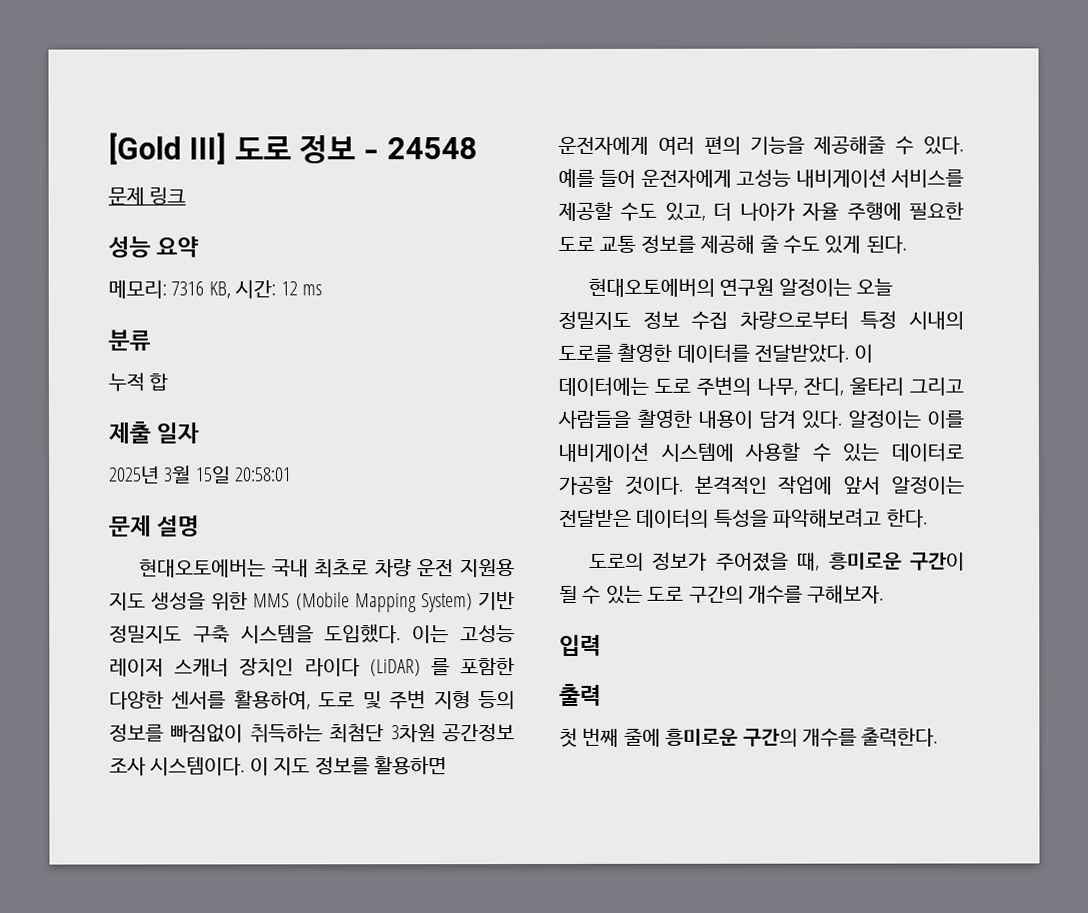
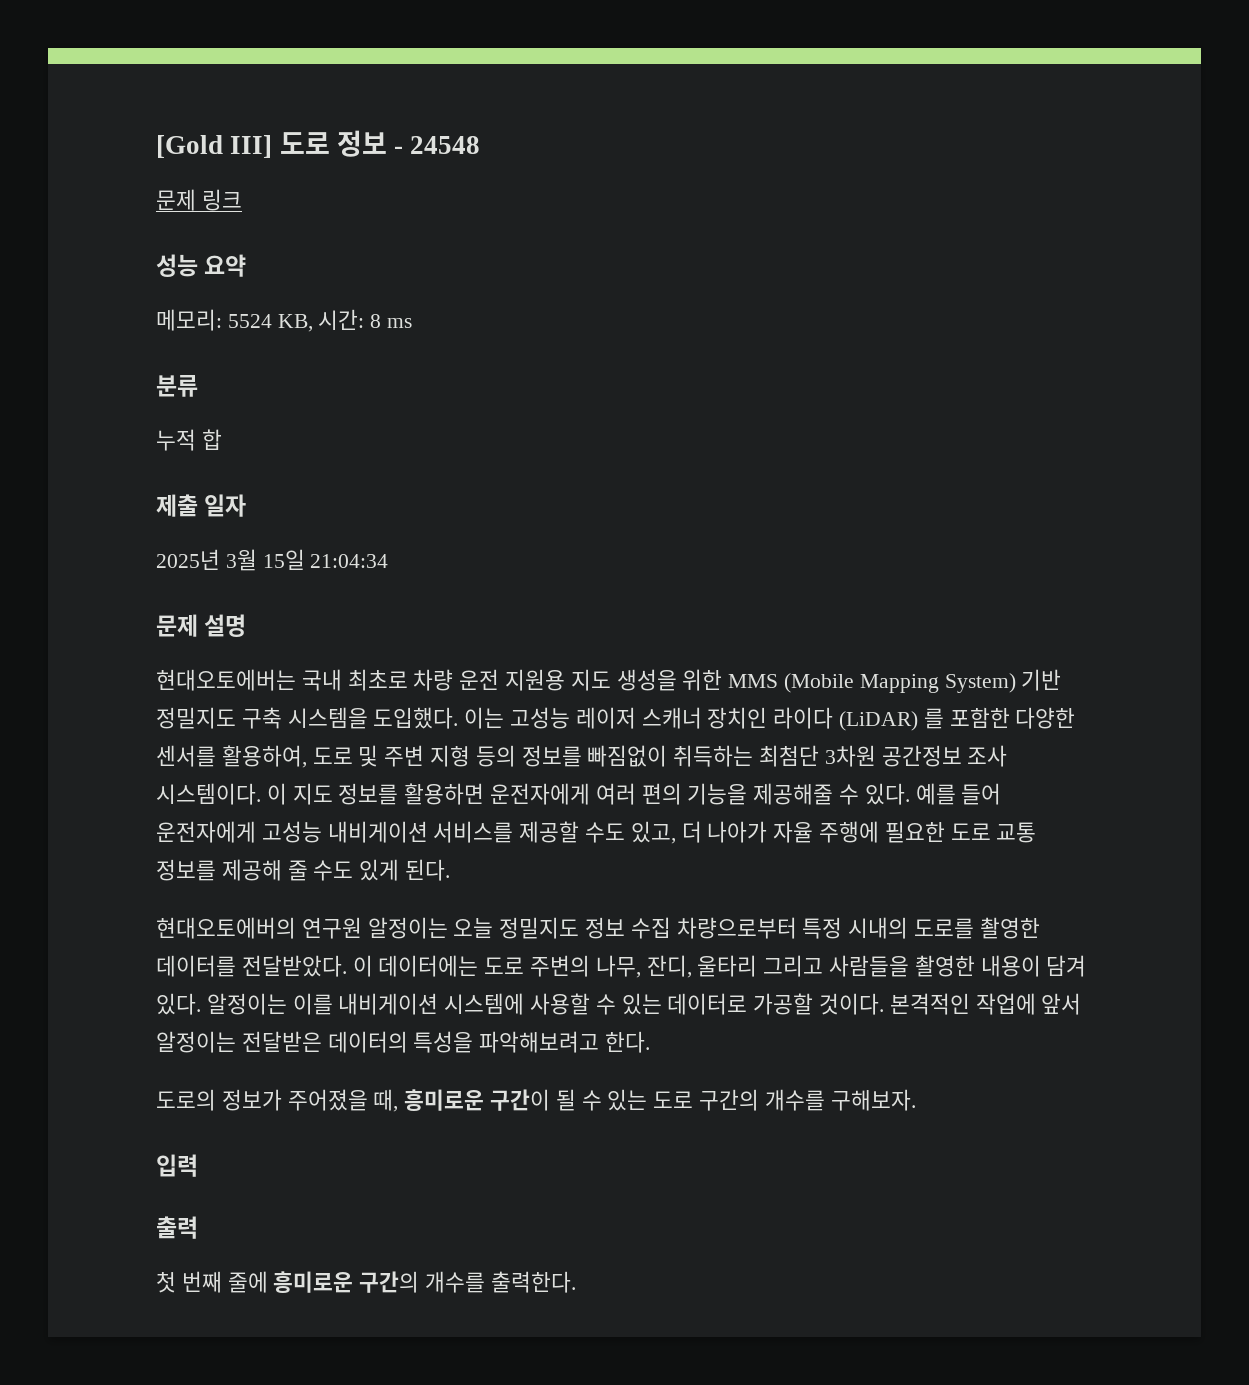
- 메모리: 7316 KB, 시간: 12 ms
+ 메모리: 5524 KB, 시간: 8 ms
- 2025년 3월 15일 20:58:01
+ 2025년 3월 15일 21:04:34

